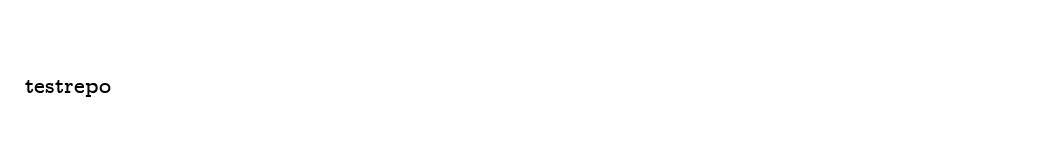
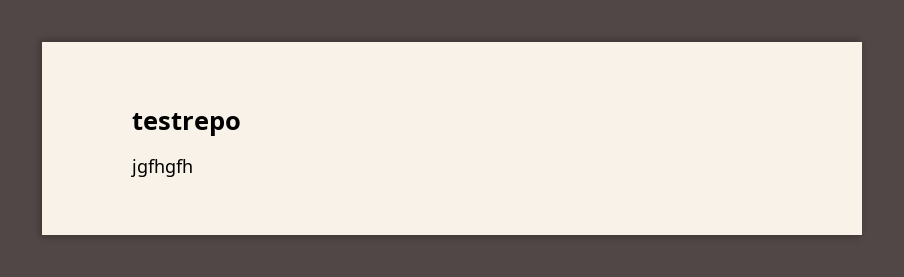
+ jgfhgfh

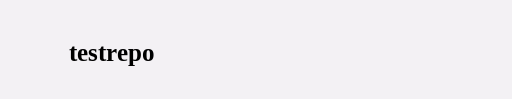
- jgfhgfh

